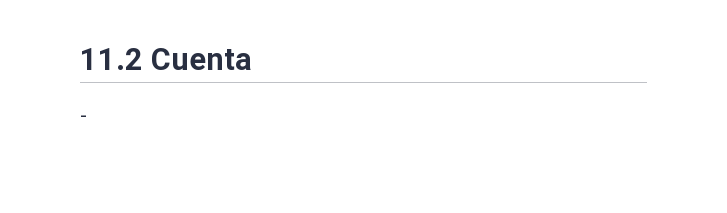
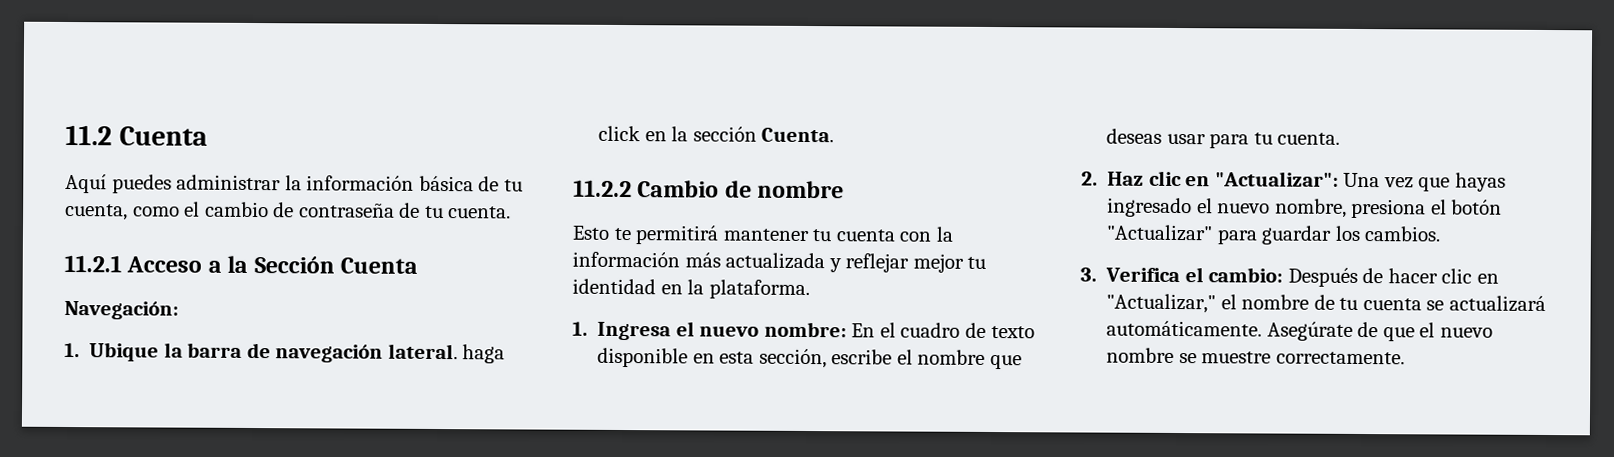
- -
+ Aquí puedes administrar la información básica de tu cuenta, como el cambio de contraseña de tu cuenta.
+ 11.2.1 Acceso a la Sección Cuenta
+ Navegación:
+ 1. Ubique la barra de navegación lateral. haga click en la sección Cuenta.
+ 11.2.2 Cambio de nombre
+ Esto te permitirá mantener tu cuenta con la información más actualizada y reflejar mejor tu identidad en la plataforma.
+ 1. Ingresa el nuevo nombre: En el cuadro de texto disponible en esta sección, escribe el nombre que deseas usar para tu cuenta.
+ 2. Haz clic en "Actualizar": Una vez que hayas ingresado el nuevo nombre, presiona el botón "Actualizar" para guardar los cambios.
+ 3. Verifica el cambio: Después de hacer clic en "Actualizar," el nombre de tu cuenta se actualizará automáticamente. Asegúrate de que el nuevo nombre se muestre correctamente.

